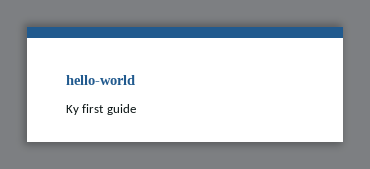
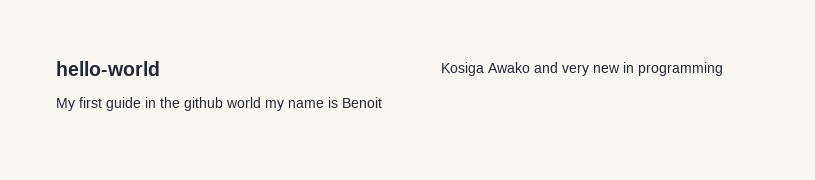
- Ky first guide
+ My first guide in the github world my name is Benoit Kosiga Awako and very new in programming

